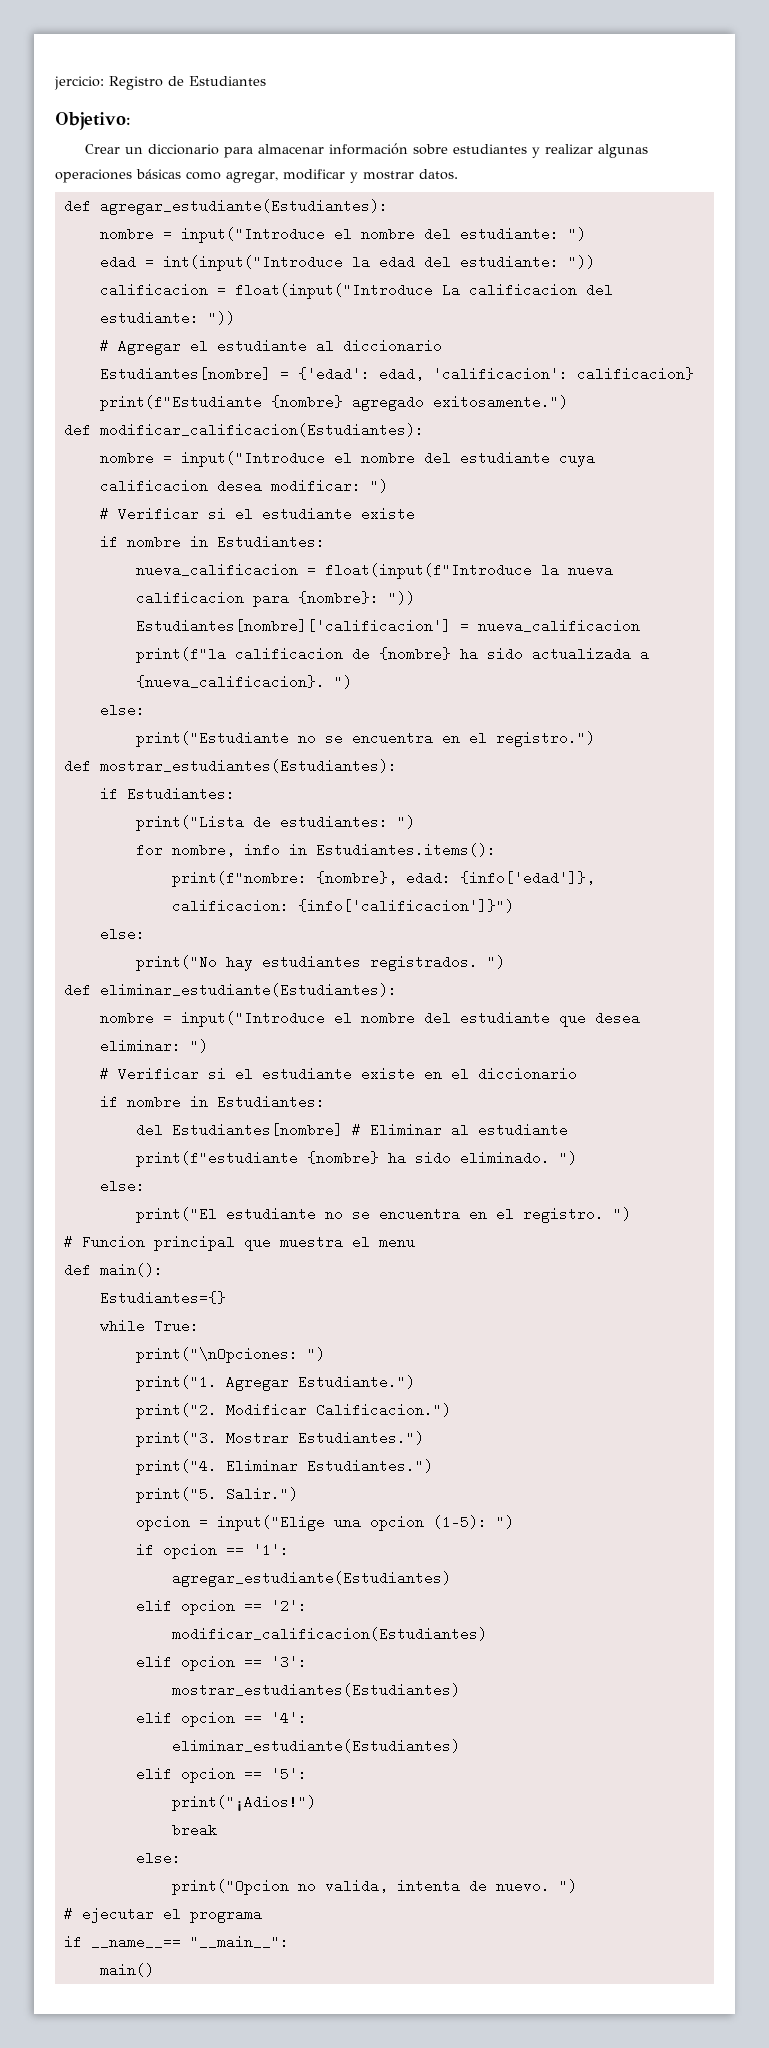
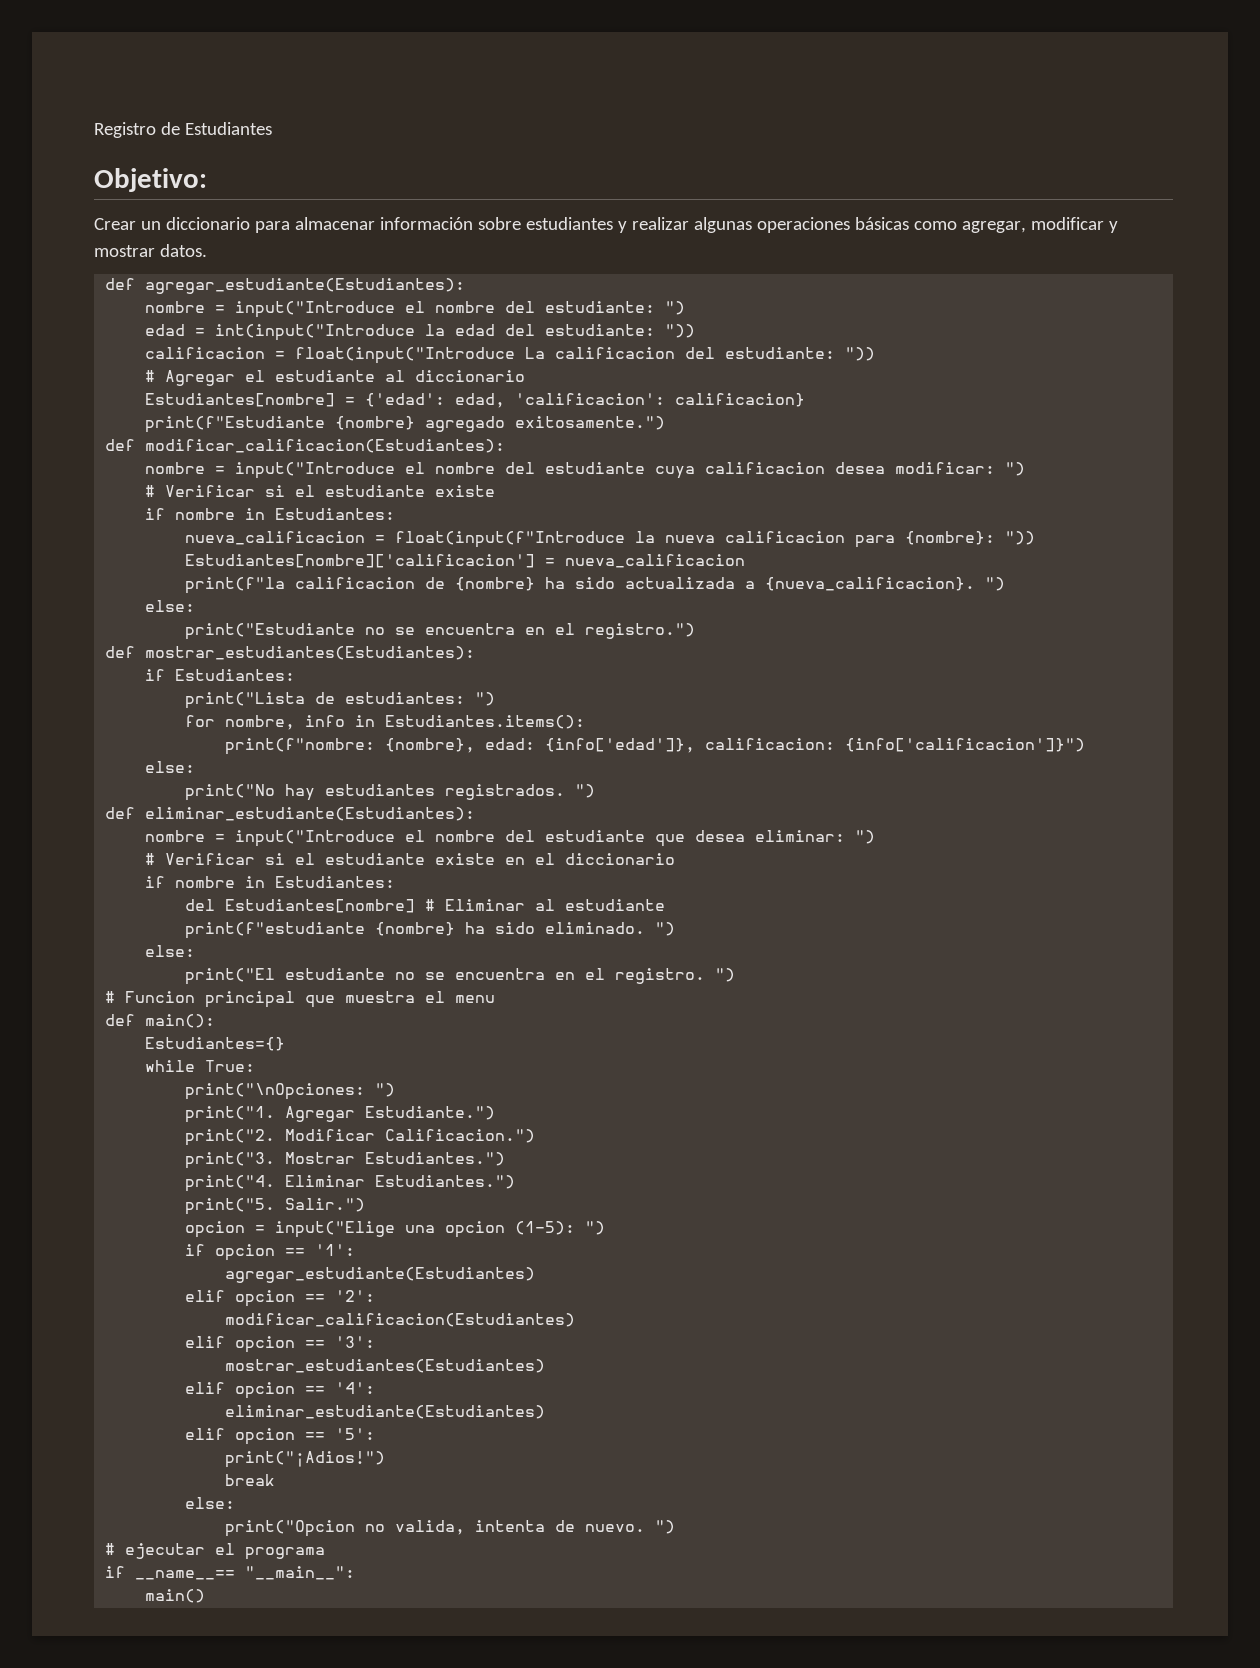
- jercicio: Registro de Estudiantes
+ Registro de Estudiantes

